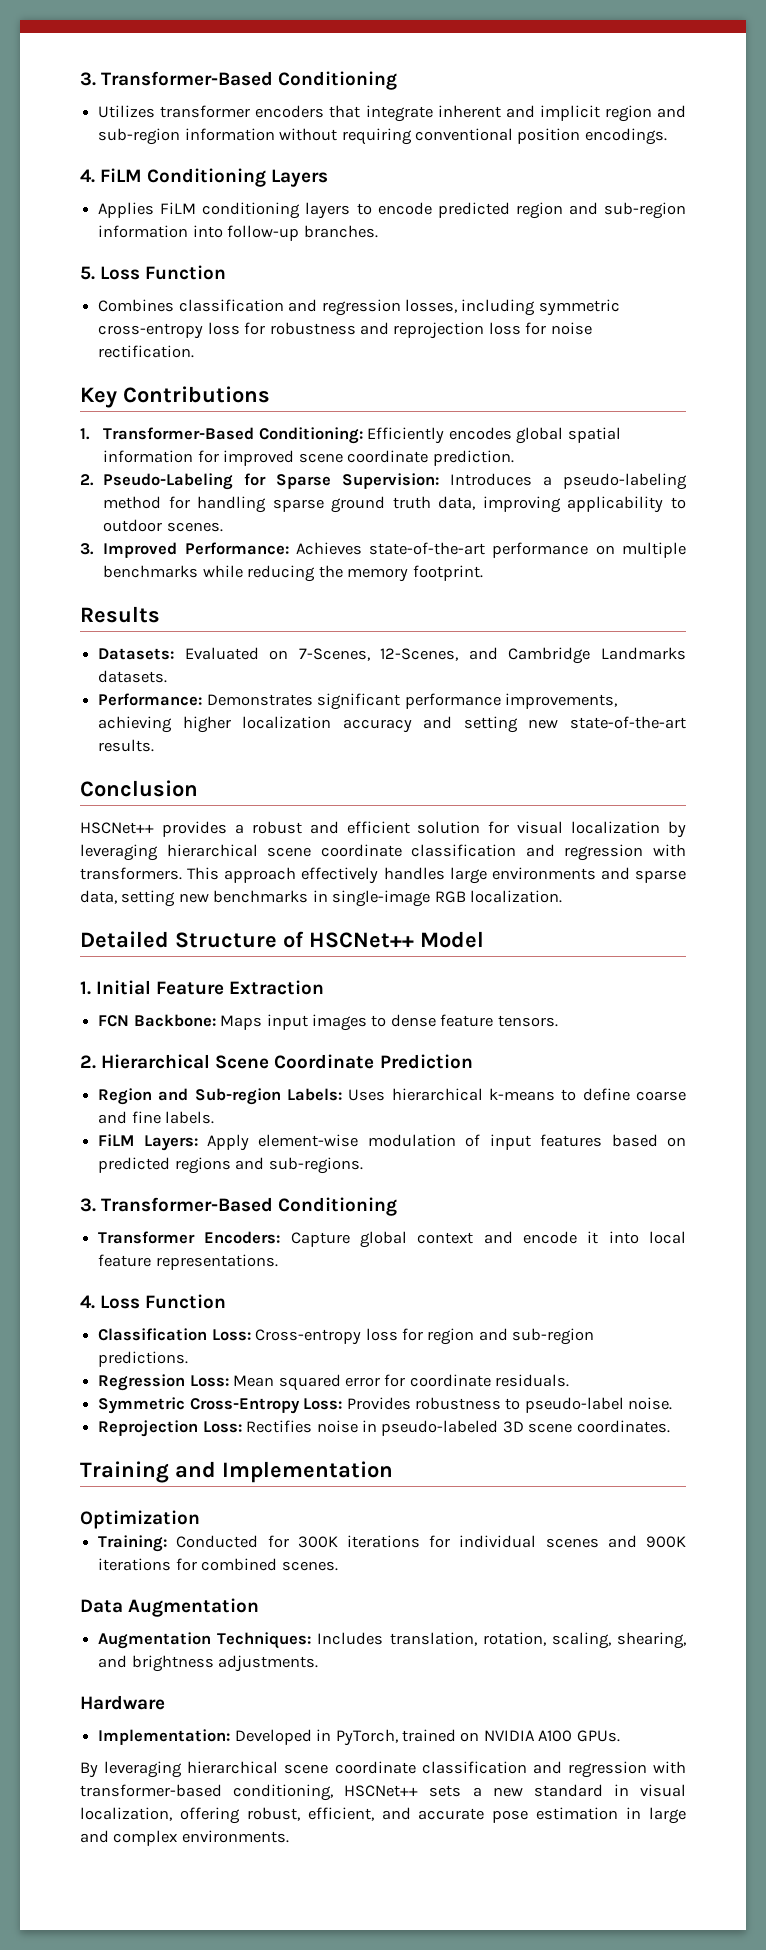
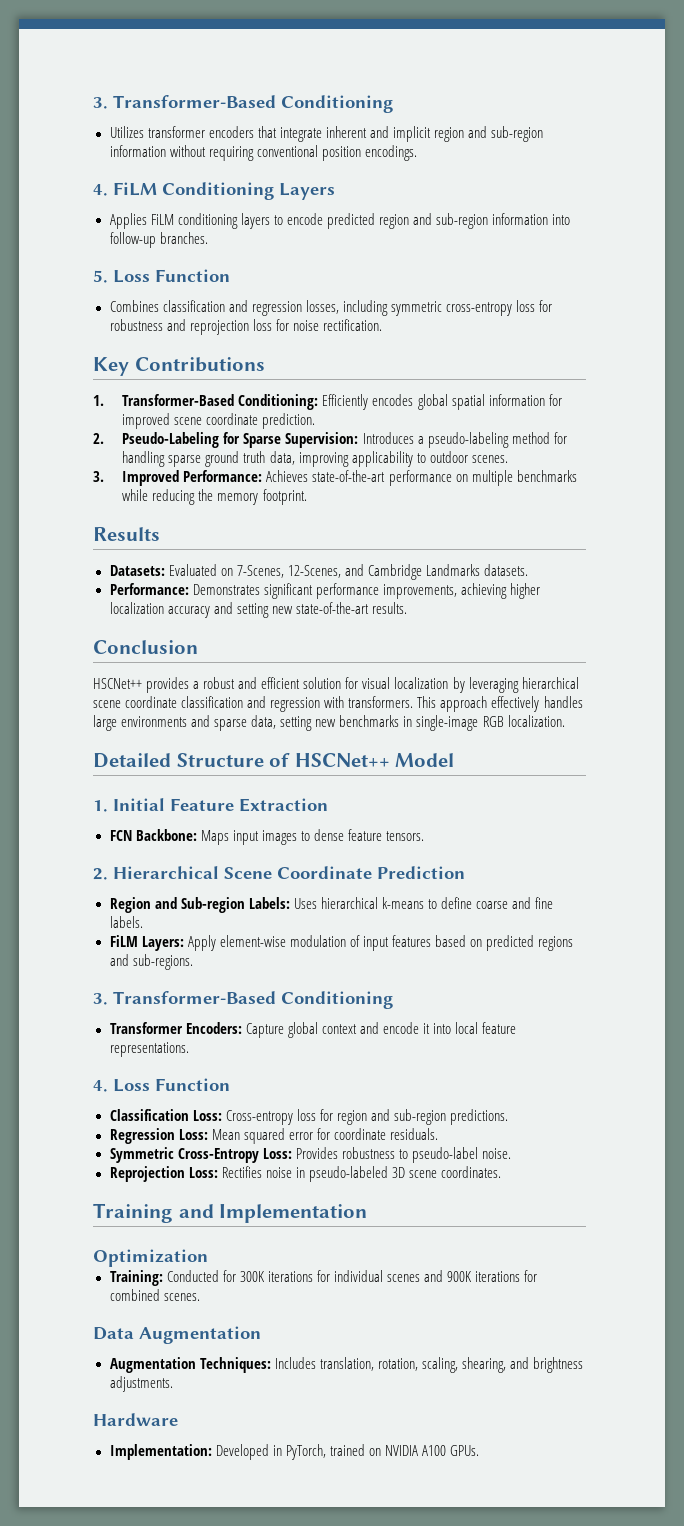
- By leveraging hierarchical scene coordinate classification and regression with transformer-based conditioning, HSCNet++ sets a new standard in visual localization, offering robust, efficient, and accurate pose estimation in large and complex environments.

